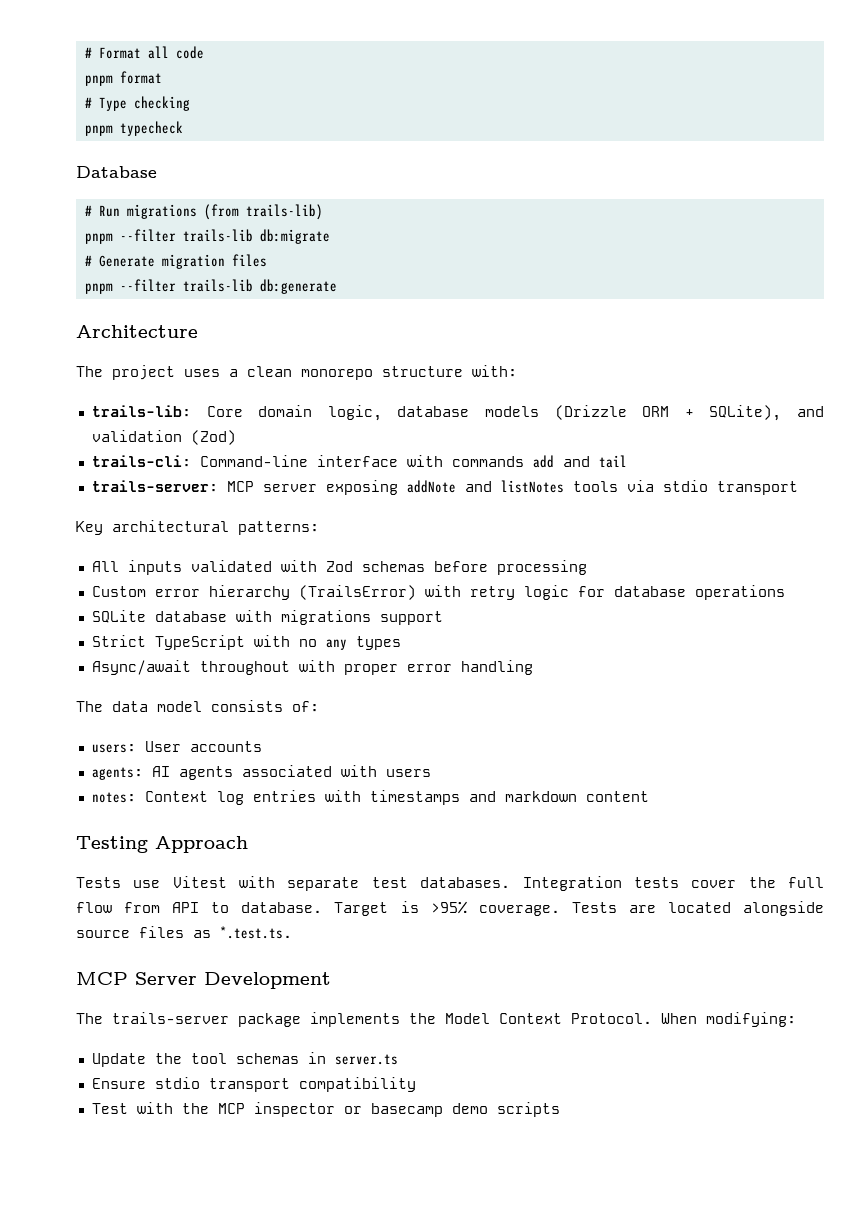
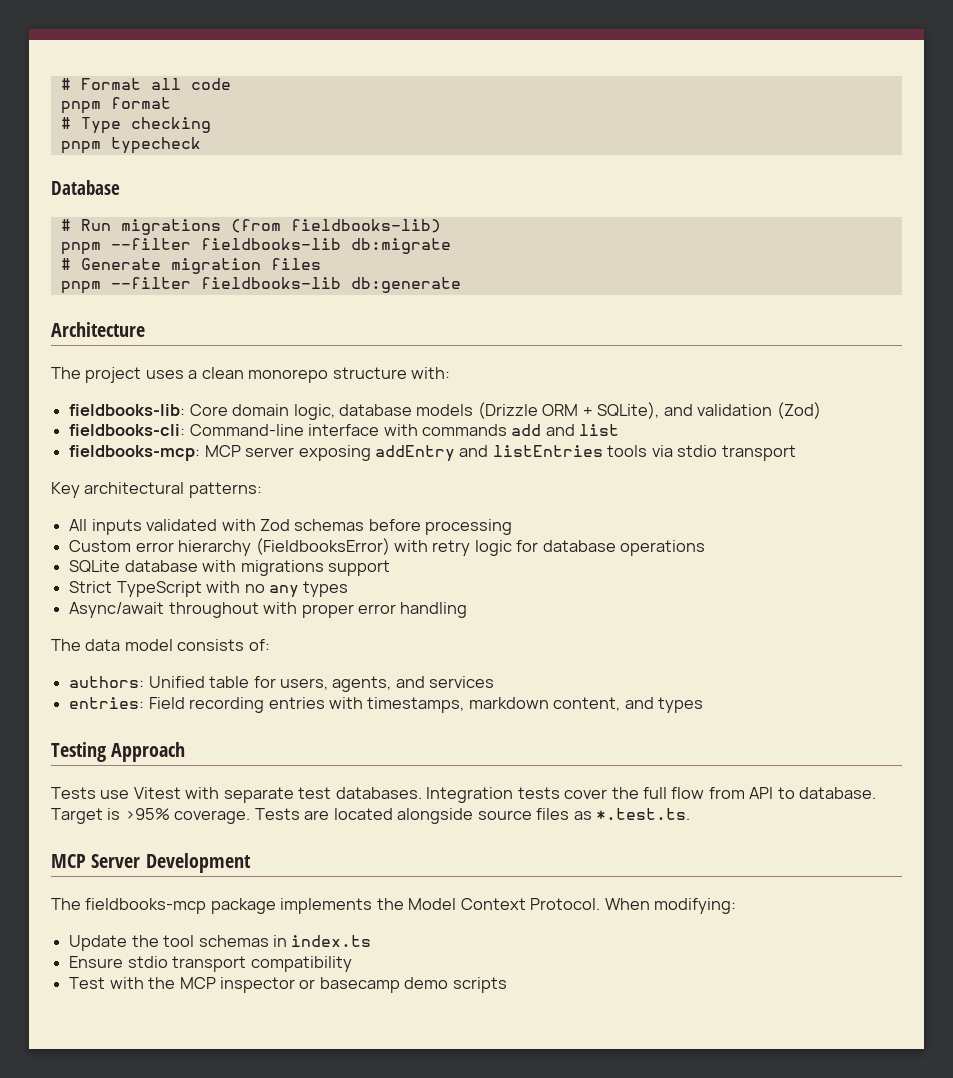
- # Run migrations (from trails-lib)
- pnpm --filter trails-lib db:migrate
+ # Run migrations (from fieldbooks-lib)
+ pnpm --filter fieldbooks-lib db:migrate
- pnpm --filter trails-lib db:generate
+ pnpm --filter fieldbooks-lib db:generate
- trails-lib: Core domain logic, database models (Drizzle ORM + SQLite), and validation (Zod)
+ fieldbooks-lib: Core domain logic, database models (Drizzle ORM + SQLite), and validation (Zod)
- trails-cli: Command-line interface with commands add and tail
- trails-server: MCP server exposing addNote and listNotes tools via stdio transport
+ fieldbooks-cli: Command-line interface with commands add and list
+ fieldbooks-mcp: MCP server exposing addEntry and listEntries tools via stdio transport
- Custom error hierarchy (TrailsError) with retry logic for database operations
+ Custom error hierarchy (FieldbooksError) with retry logic for database operations
- users: User accounts
- agents: AI agents associated with users
- notes: Context log entries with timestamps and markdown content
+ authors: Unified table for users, agents, and services
+ entries: Field recording entries with timestamps, markdown content, and types
- The trails-server package implements the Model Context Protocol.
+ The fieldbooks-mcp package implements the Model Context Protocol.
- Update the tool schemas in server.ts
+ Update the tool schemas in index.ts

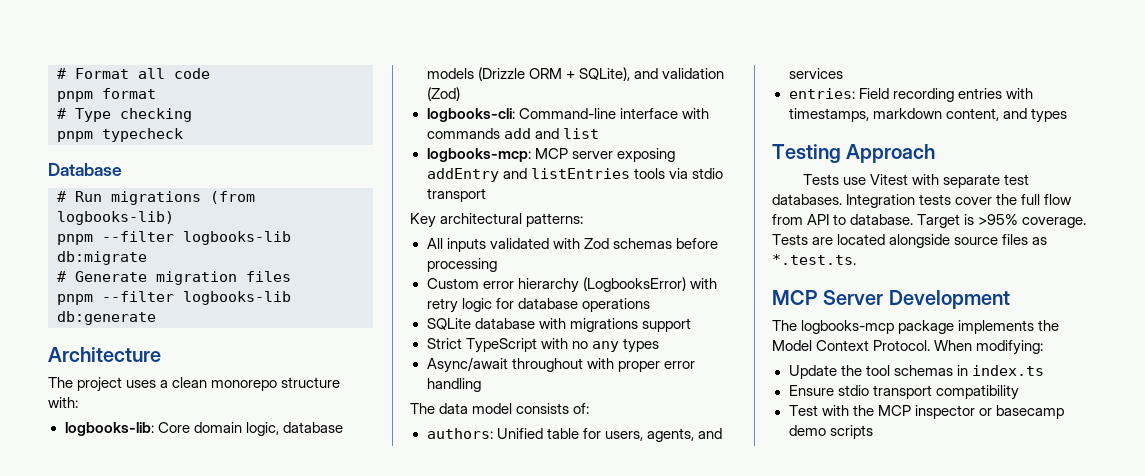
- # Run migrations (from fieldbooks-lib)
- pnpm --filter fieldbooks-lib db:migrate
+ # Run migrations (from logbooks-lib)
+ pnpm --filter logbooks-lib db:migrate
- pnpm --filter fieldbooks-lib db:generate
+ pnpm --filter logbooks-lib db:generate
- fieldbooks-lib: Core domain logic, database models (Drizzle ORM + SQLite), and validation (Zod)
+ logbooks-lib: Core domain logic, database models (Drizzle ORM + SQLite), and validation (Zod)
- fieldbooks-cli: Command-line interface with commands add and list
+ logbooks-cli: Command-line interface with commands add and list
- fieldbooks-mcp: MCP server exposing addEntry and listEntries tools via stdio transport
+ logbooks-mcp: MCP server exposing addEntry and listEntries tools via stdio transport
- Custom error hierarchy (FieldbooksError) with retry logic for database operations
+ Custom error hierarchy (LogbooksError) with retry logic for database operations
- The fieldbooks-mcp package implements the Model Context Protocol.
+ The logbooks-mcp package implements the Model Context Protocol.

